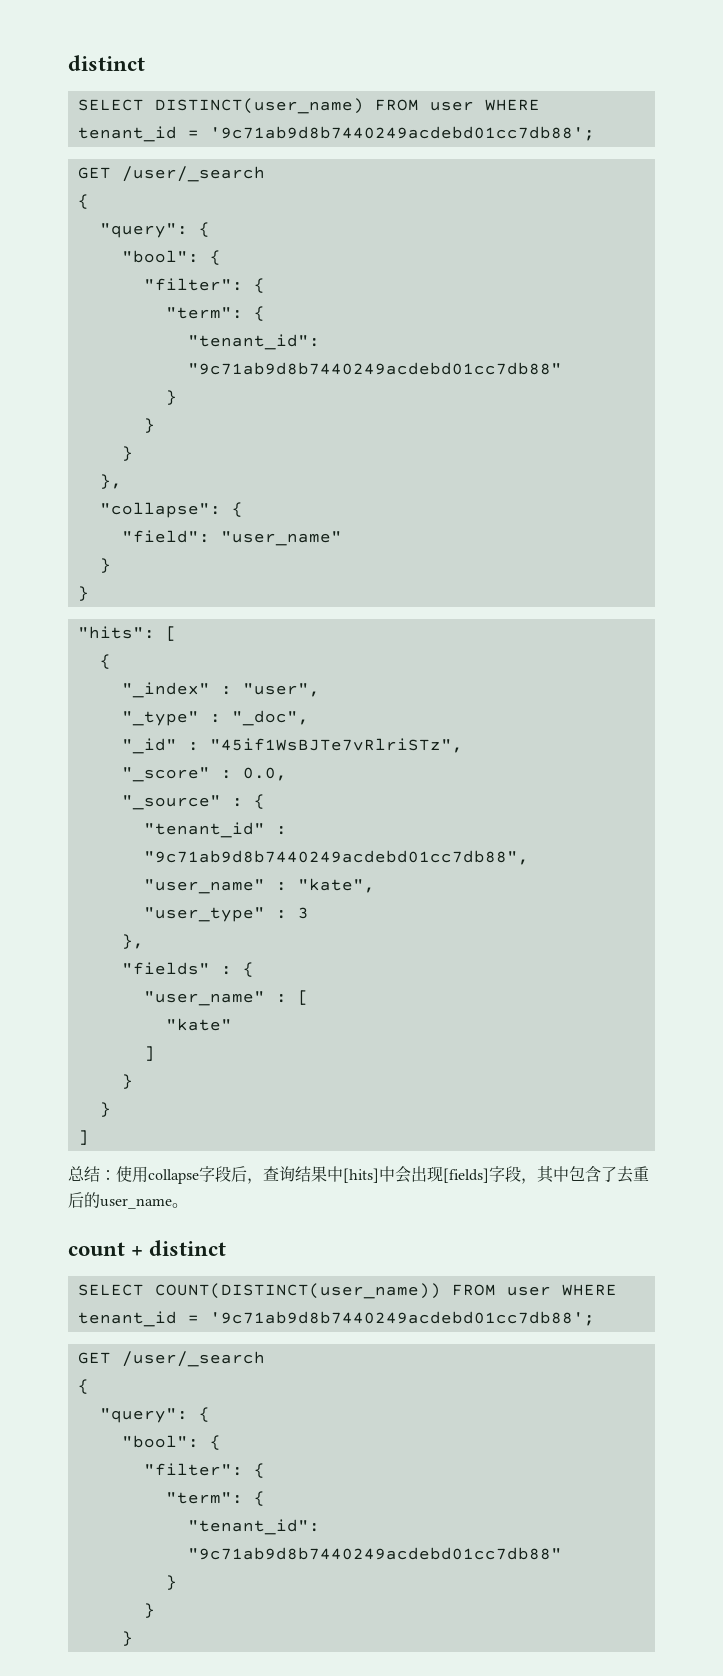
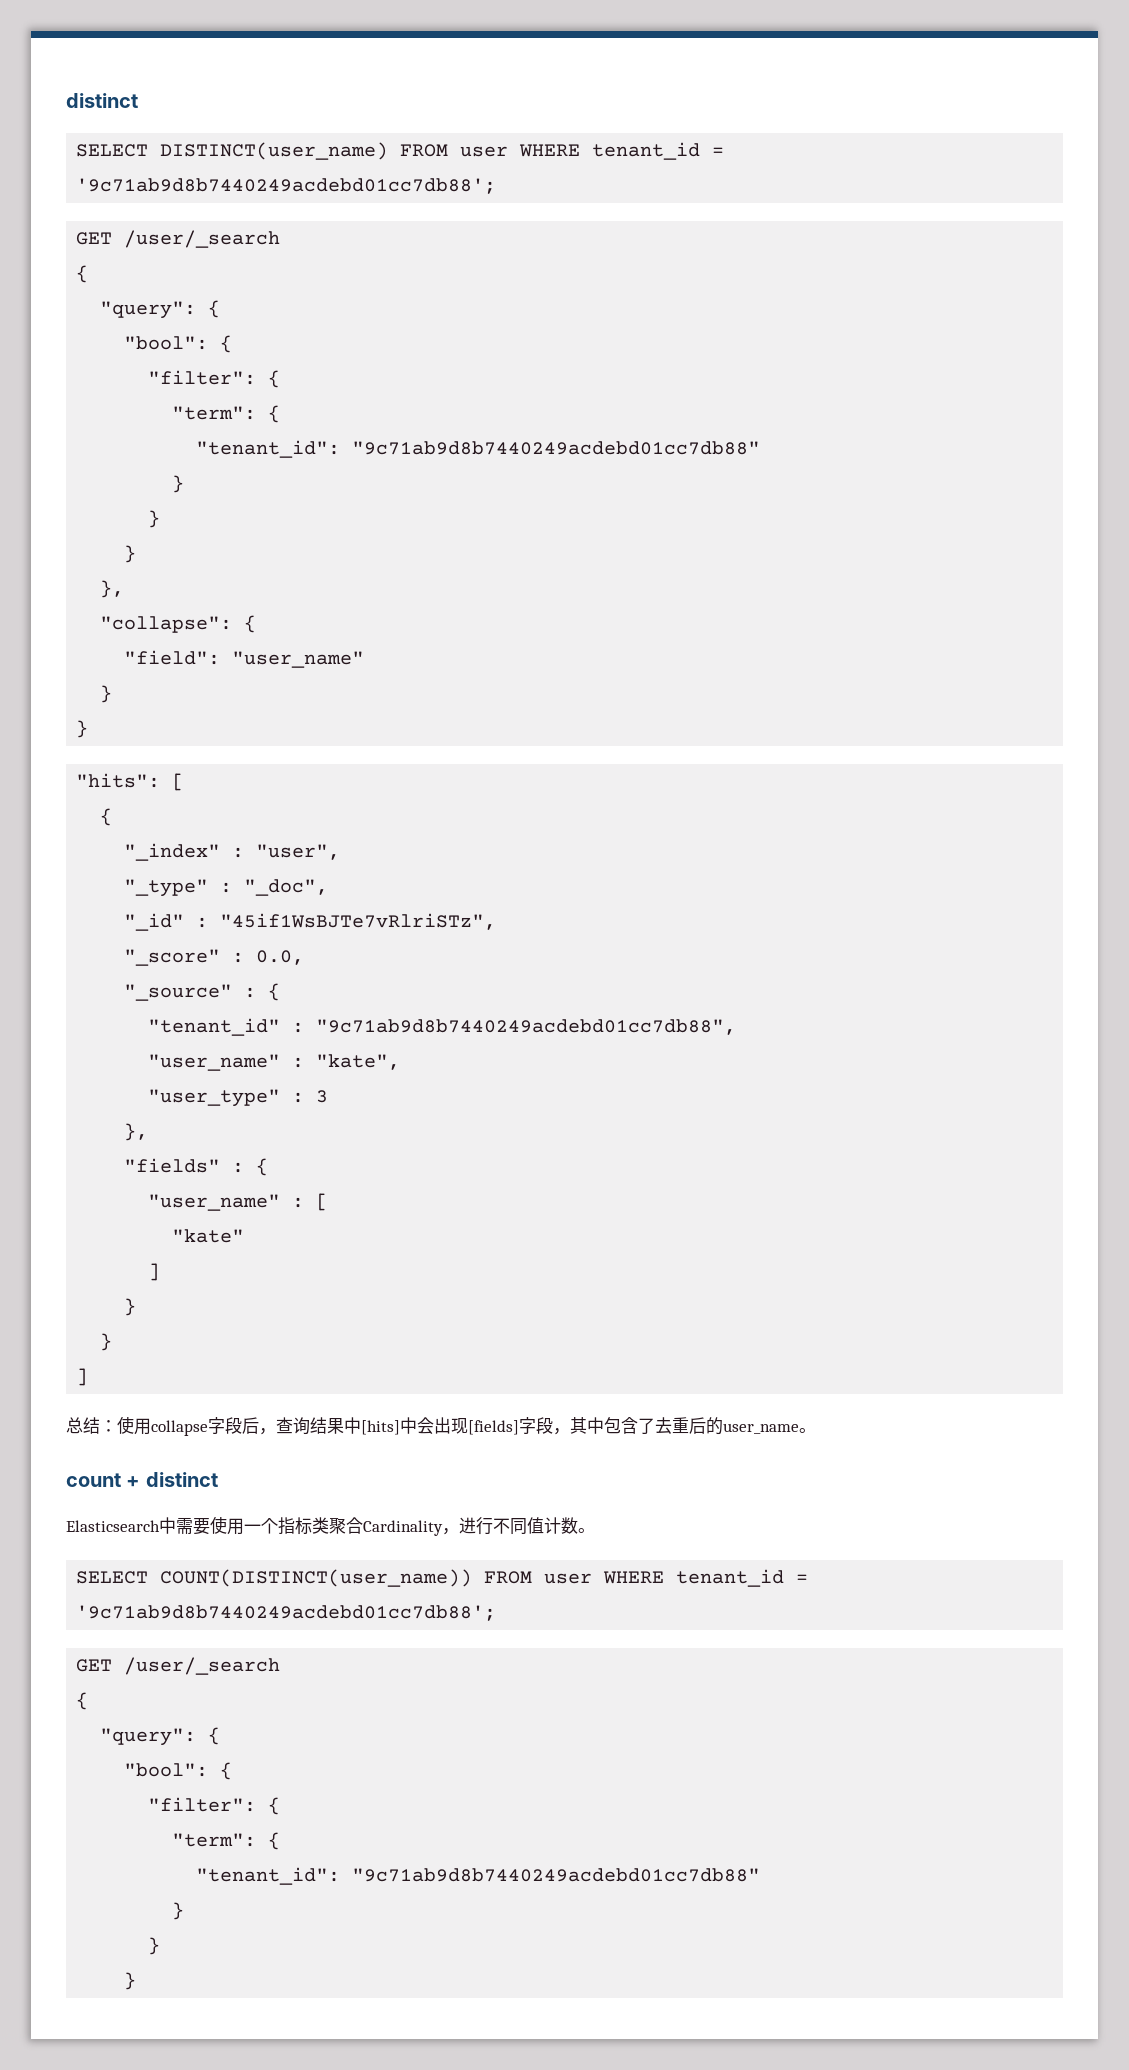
+ Elasticsearch中需要使用一个指标类聚合Cardinality，进行不同值计数。

